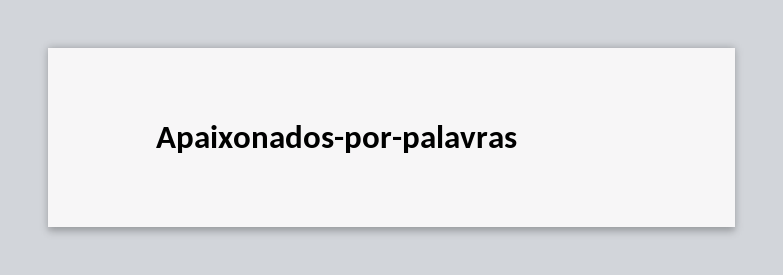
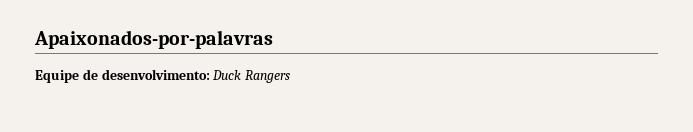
+ Equipe de desenvolvimento: Duck Rangers

